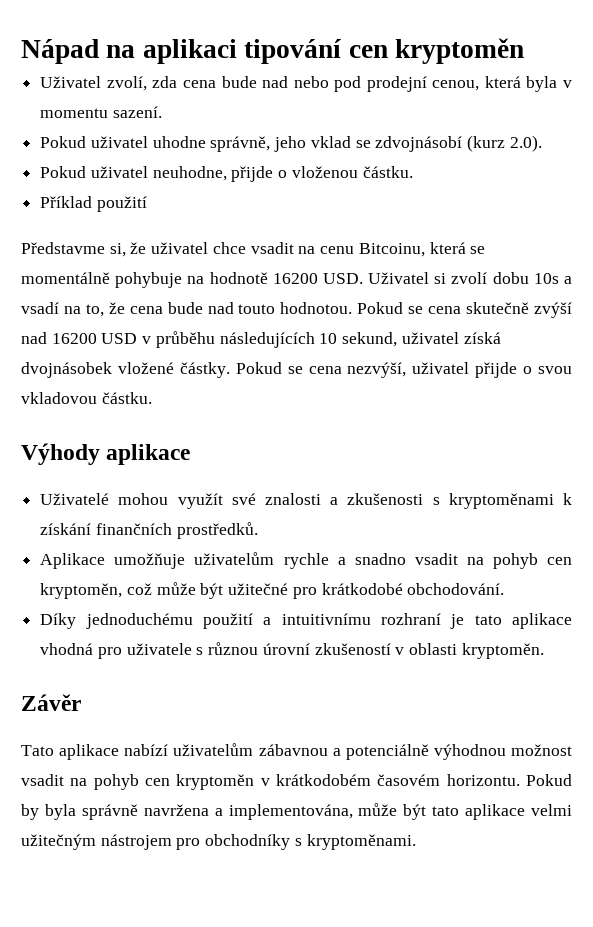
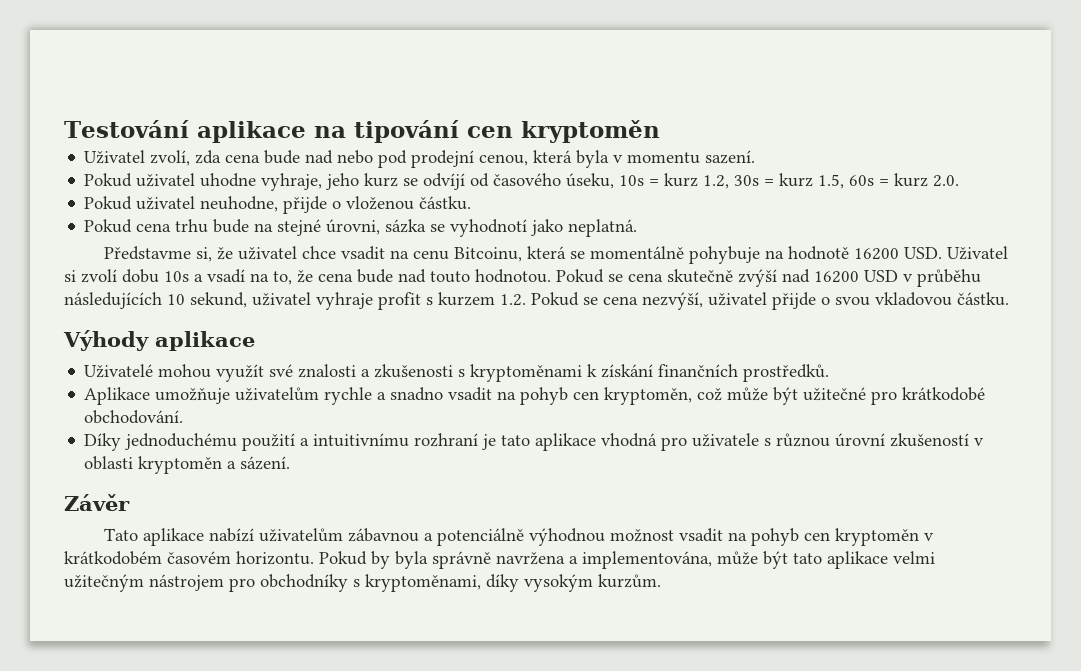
- Nápad na aplikaci tipování cen kryptoměn
+ Testování aplikace na tipování cen kryptoměn
- Pokud uživatel uhodne správně, jeho vklad se zdvojnásobí (kurz 2.0).
+ Pokud uživatel uhodne vyhraje, jeho kurz se odvíjí od časového úseku, 10s = kurz 1.2, 30s = kurz 1.5, 60s = kurz 2.0.
- Příklad použití
+ Pokud cena trhu bude na stejné úrovni, sázka se vyhodnotí jako neplatná.
- Pokud se cena skutečně zvýší nad 16200 USD v průběhu následujících 10 sekund, uživatel získá dvojnásobek vložené částky. Pokud se cena nezvýší, uživatel přijde o svou vkladovou částku.
+ Pokud se cena skutečně zvýší nad 16200 USD v průběhu následujících 10 sekund, uživatel vyhraje profit s kurzem 1.2. Pokud se cena nezvýší, uživatel přijde o svou vkladovou částku.
- Díky jednoduchému použití a intuitivnímu rozhraní je tato aplikace vhodná pro uživatele s různou úrovní zkušeností v oblasti kryptoměn.
+ Díky jednoduchému použití a intuitivnímu rozhraní je tato aplikace vhodná pro uživatele s různou úrovní zkušeností v oblasti kryptoměn a sázení.
- Pokud by byla správně navržena a implementována, může být tato aplikace velmi užitečným nástrojem pro obchodníky s kryptoměnami.
+ Pokud by byla správně navržena a implementována, může být tato aplikace velmi užitečným nástrojem pro obchodníky s kryptoměnami, díky vysokým kurzům.

